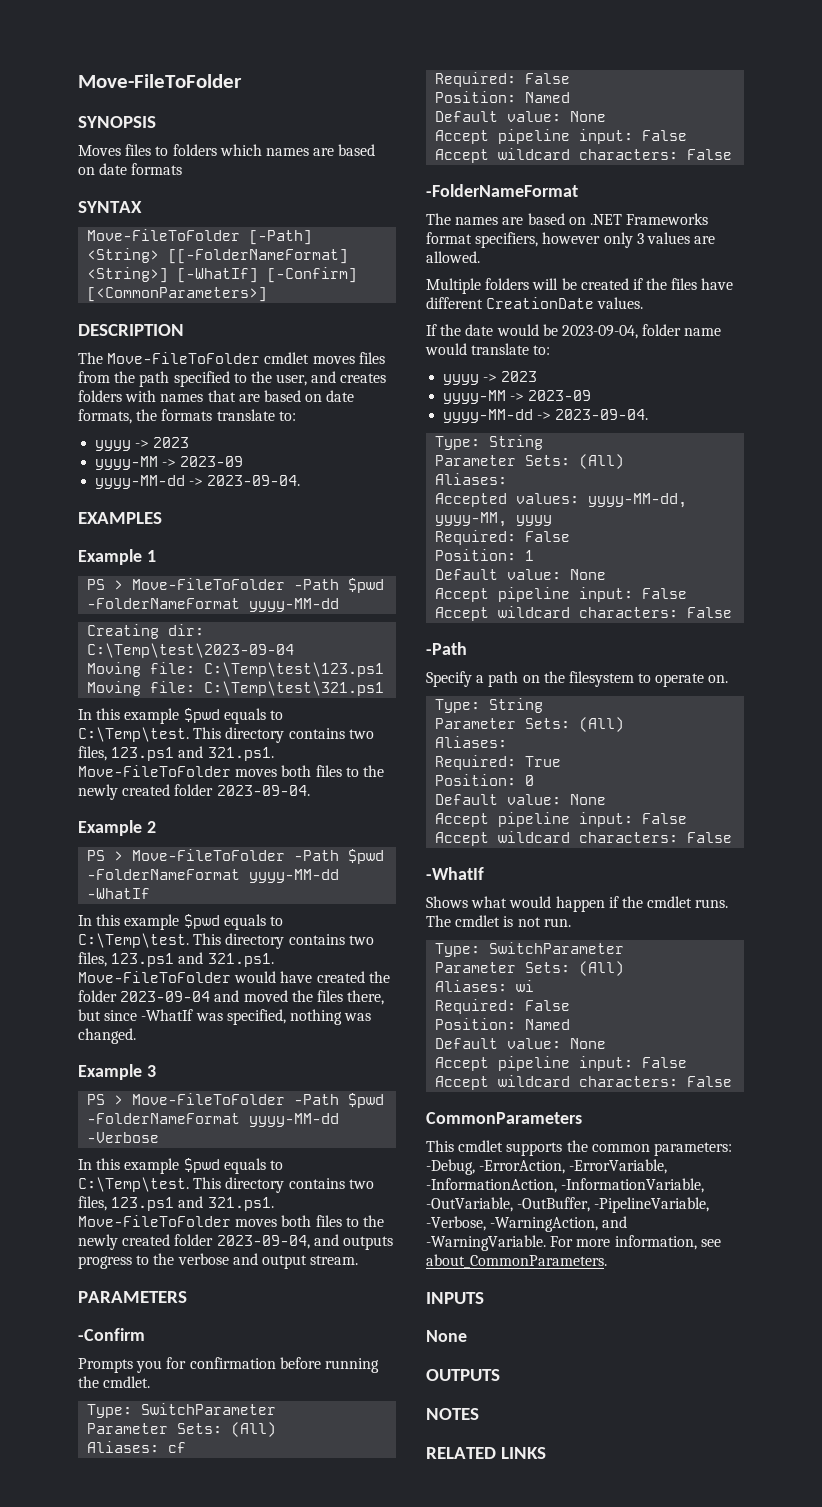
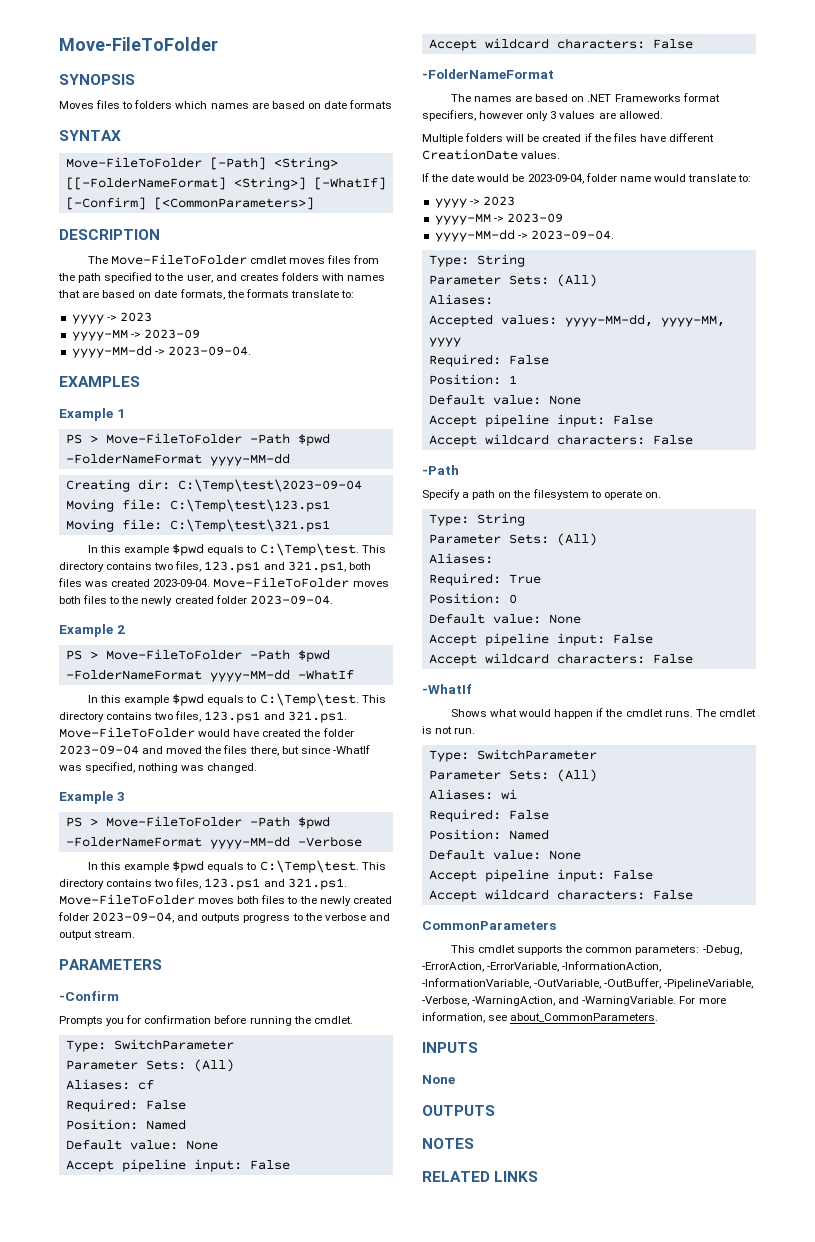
- This directory contains two files, 123.ps1 and 321.ps1. Move-FileToFolder moves both files to the newly created folder 2023-09-04.
+ This directory contains two files, 123.ps1 and 321.ps1, both files was created 2023-09-04. Move-FileToFolder moves both files to the newly created folder 2023-09-04.

